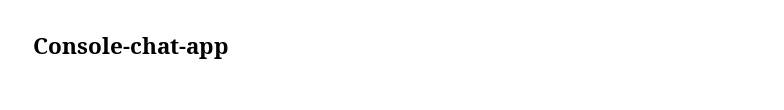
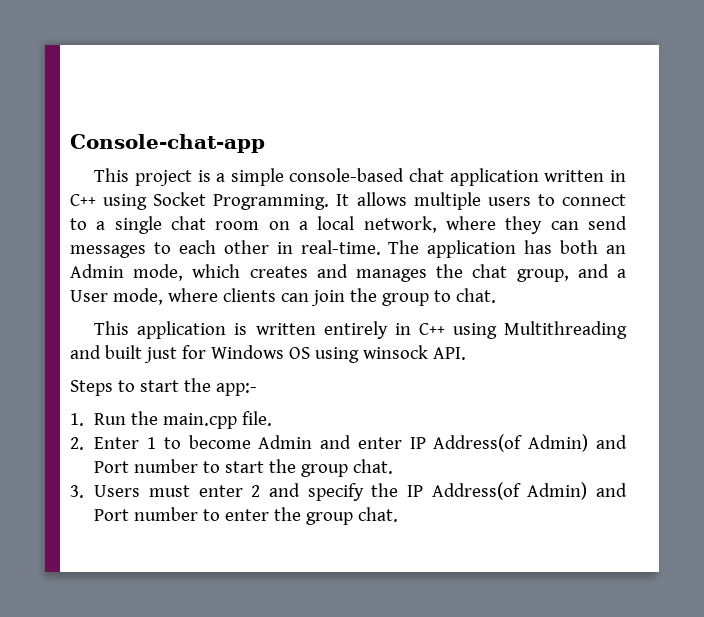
+ This project is a simple console-based chat application written in C++ using Socket Programming. It allows multiple users to connect to a single chat room on a local network, where they can send messages to each other in real-time. The application has both an Admin mode, which creates and manages the chat group, and a User mode, where clients can join the group to chat.
+ This application is written entirely in C++ using Multithreading and built just for Windows OS using winsock API.
+ Steps to start the app:-
+ 1. Run the main.cpp file.
+ 2. Enter 1 to become Admin and enter IP Address(of Admin) and Port number to start the group chat.
+ 3. Users must enter 2 and specify the IP Address(of Admin) and Port number to enter the group chat.

